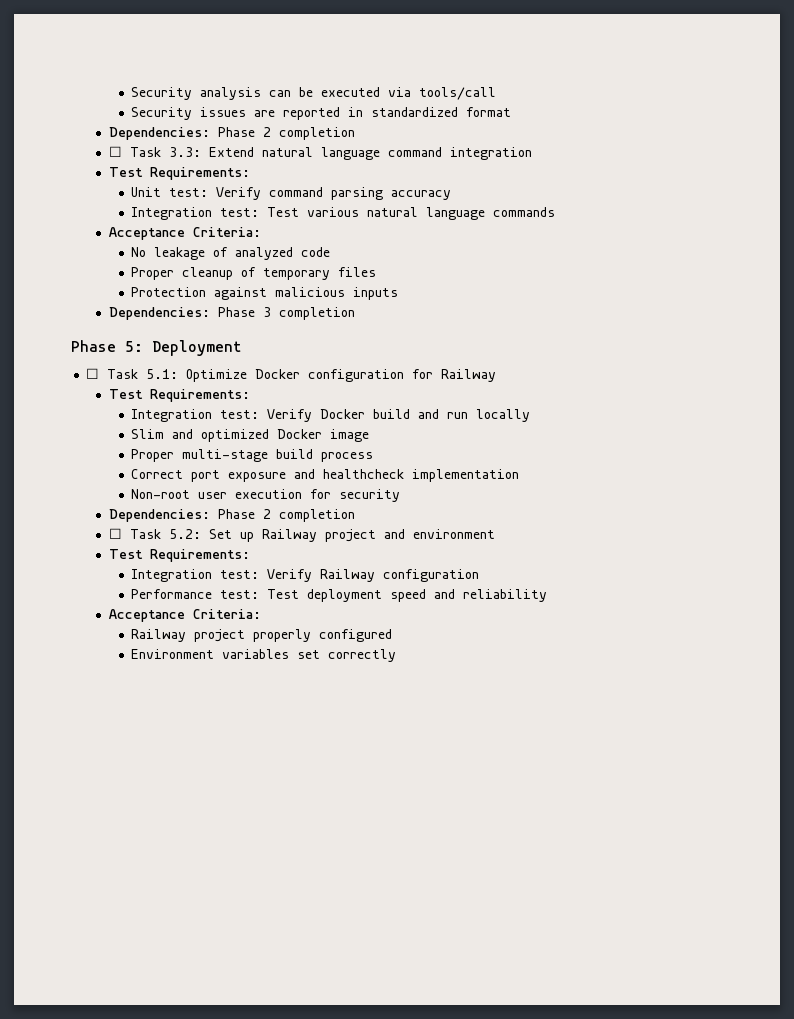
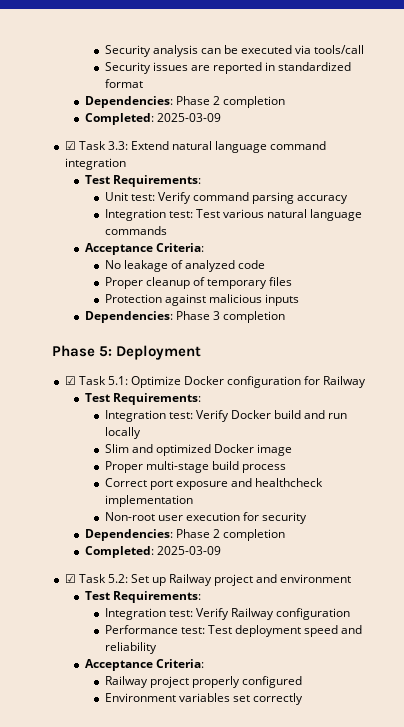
  Security issues are reported in standardized format
  Dependencies: Phase 2 completion
- ☐ Task 3.3: Extend natural language command integration
+ Completed: 2025-03-09
+ ☑ Task 3.3: Extend natural language command integration
- ☐ Task 5.1: Optimize Docker configuration for Railway
+ ☑ Task 5.1: Optimize Docker configuration for Railway
  Non-root user execution for security
  Dependencies: Phase 2 completion
- ☐ Task 5.2: Set up Railway project and environment
+ Completed: 2025-03-09
+ ☑ Task 5.2: Set up Railway project and environment

